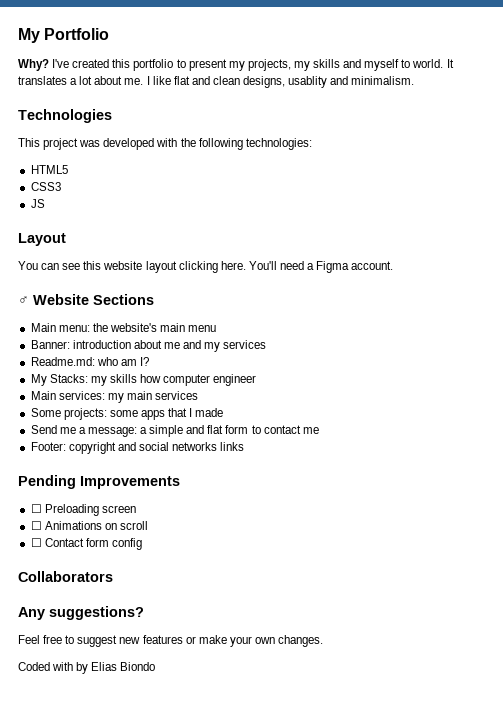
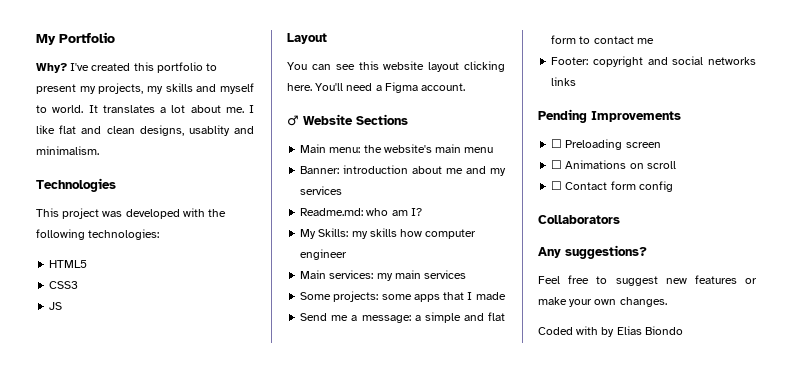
- My Stacks: my skills how computer engineer
+ My Skills: my skills how computer engineer

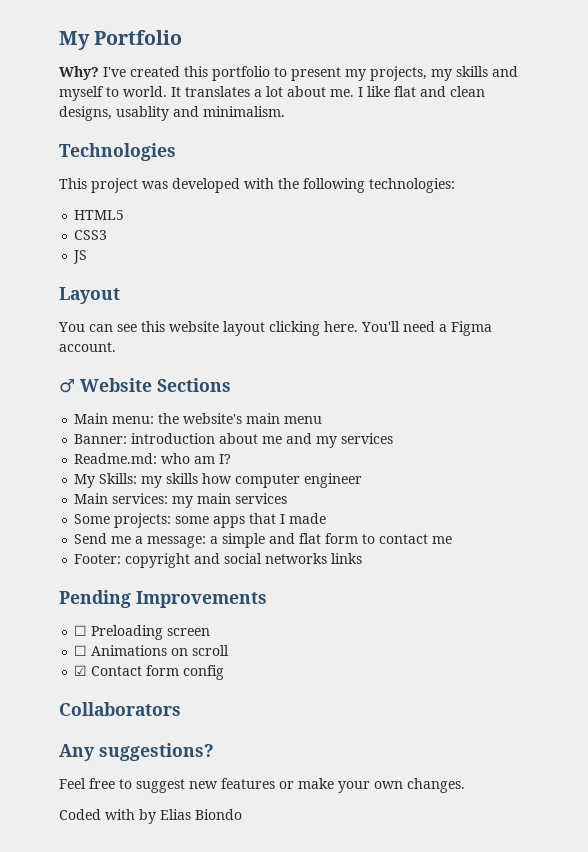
- ☐ Contact form config
+ ☑ Contact form config

